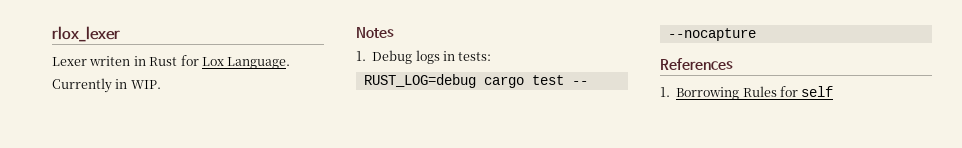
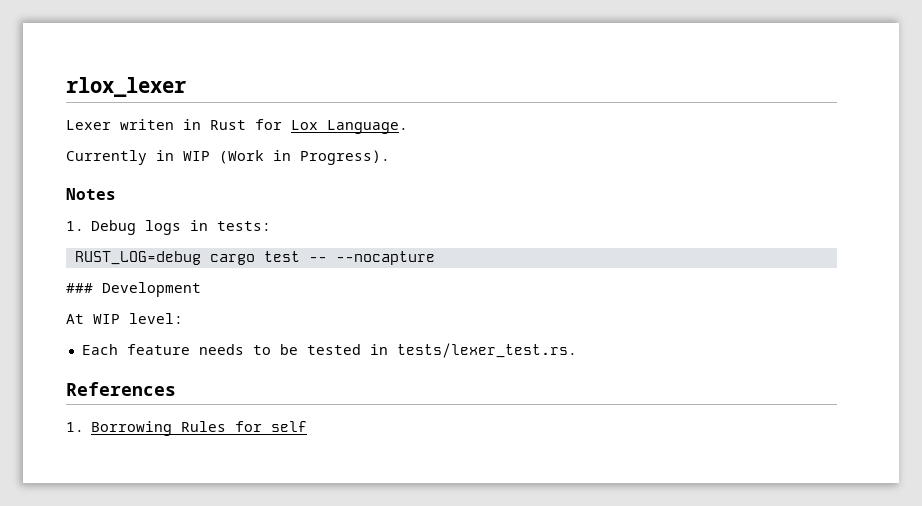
- Currently in WIP.
+ Currently in WIP (Work in Progress).
+ ### Development
+ At WIP level:
+ Each feature needs to be tested in tests/lexer_test.rs.

